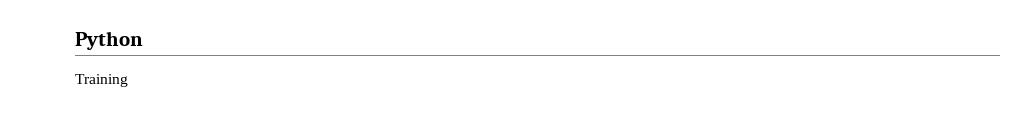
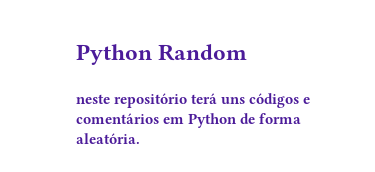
- Python
- Training
+ Python Random
+ neste repositório terá uns códigos e comentários em Python de forma aleatória.

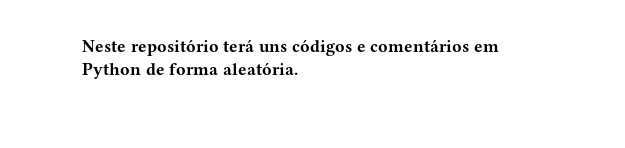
- Python Random
- neste repositório terá uns códigos e comentários em Python de forma aleatória.
+ Neste repositório terá uns códigos e comentários em Python de forma aleatória.

